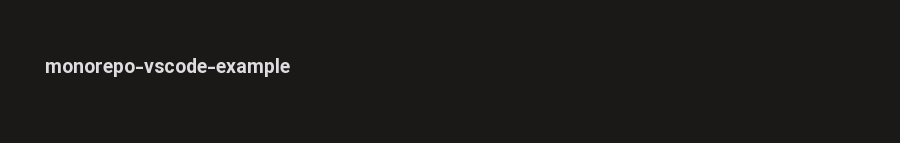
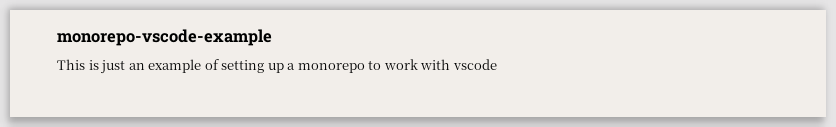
+ This is just an example of setting up a monorepo to work with vscode

